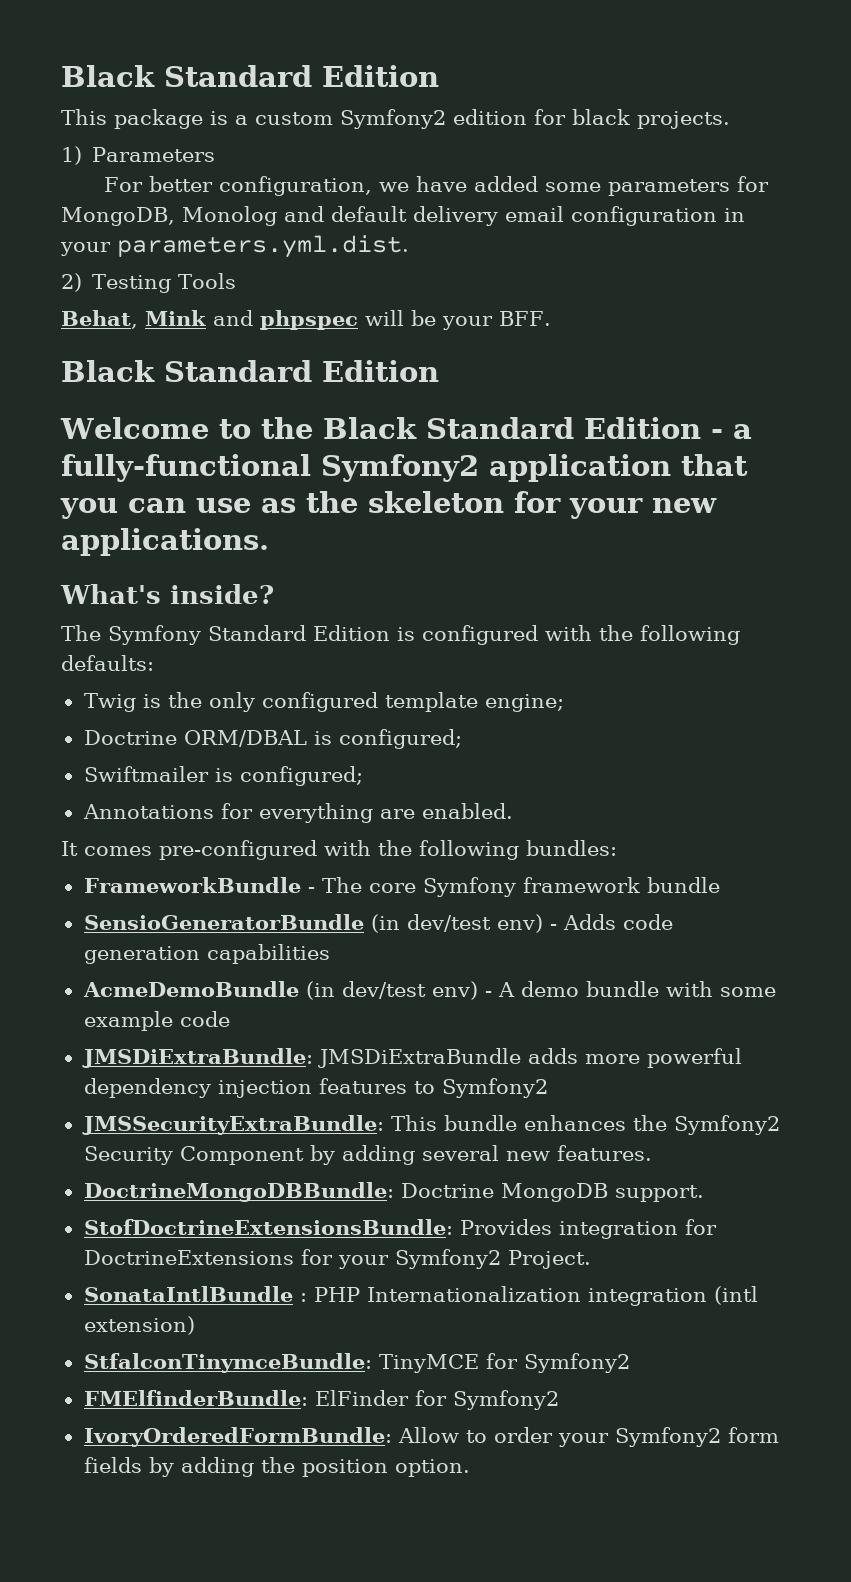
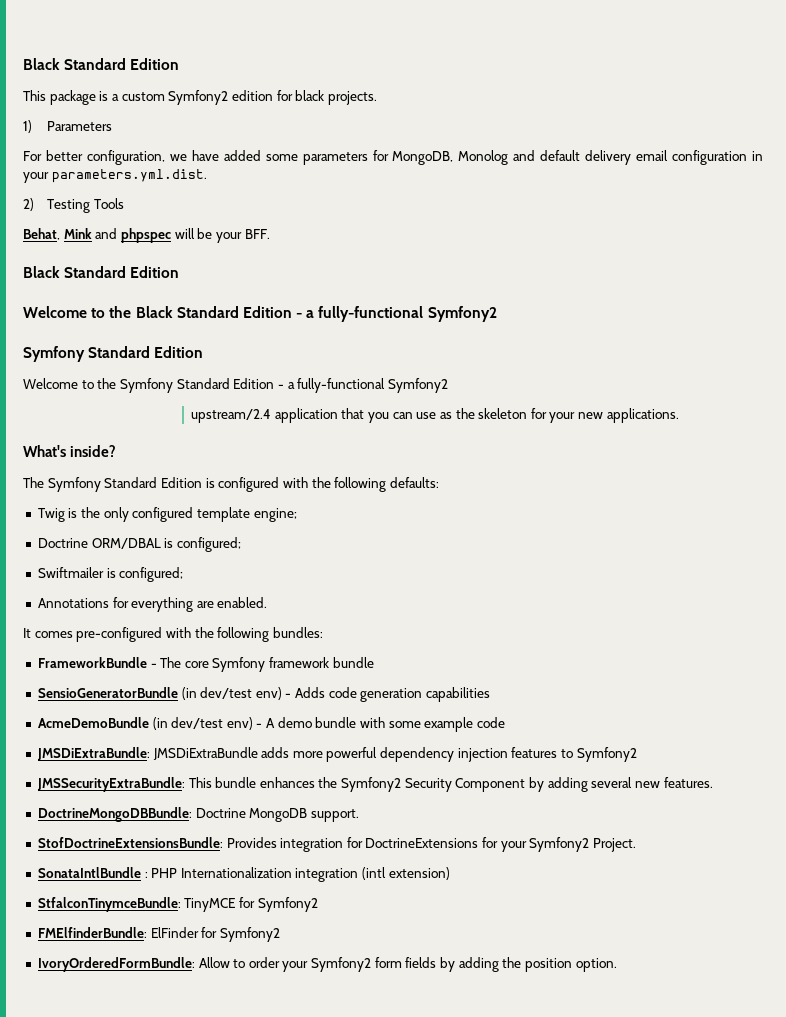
- Welcome to the Black Standard Edition - a fully-functional Symfony2 application that you can use as the skeleton for your new applications.
+ Welcome to the Black Standard Edition - a fully-functional Symfony2
+ Symfony Standard Edition
+ Welcome to the Symfony Standard Edition - a fully-functional Symfony2
+ upstream/2.4 application that you can use as the skeleton for your new applications.

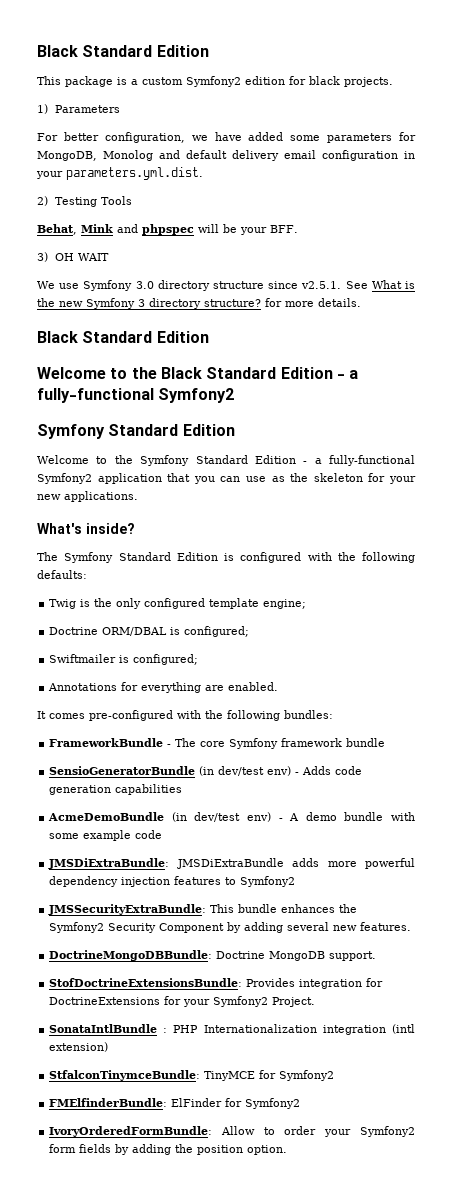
+ 3) OH WAIT
+ We use Symfony 3.0 directory structure since v2.5.1. See What is the new Symfony 3 directory structure? for more details.
- Welcome to the Symfony Standard Edition - a fully-functional Symfony2
- upstream/2.4 application that you can use as the skeleton for your new applications.
+ Welcome to the Symfony Standard Edition - a fully-functional Symfony2 application that you can use as the skeleton for your new applications.

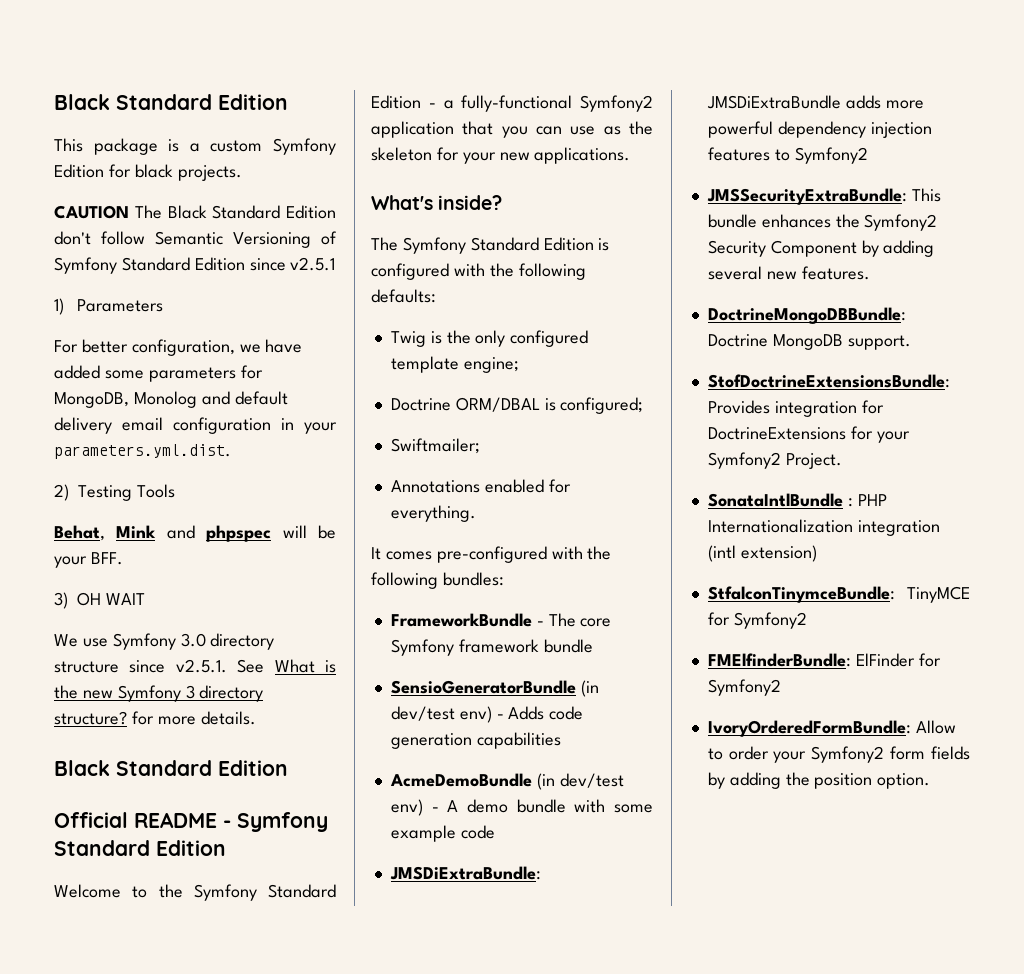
- This package is a custom Symfony2 edition for black projects.
+ This package is a custom Symfony Edition for black projects.
+ CAUTION The Black Standard Edition don't follow Semantic Versioning of Symfony Standard Edition since v2.5.1
- Welcome to the Black Standard Edition - a fully-functional Symfony2
- Symfony Standard Edition
+ Official README - Symfony Standard Edition
- Swiftmailer is configured;
- Annotations for everything are enabled.
+ Swiftmailer;
+ Annotations enabled for everything.

